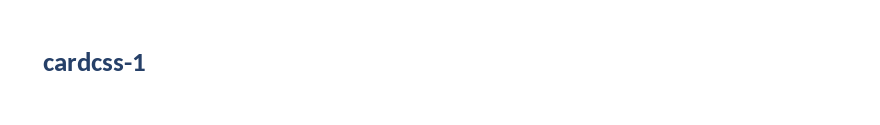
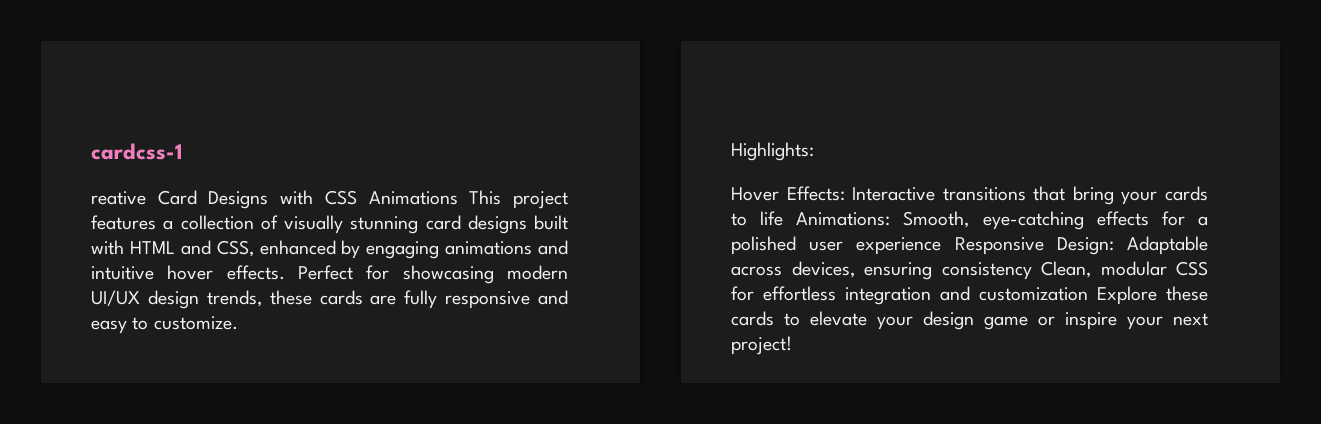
+ reative Card Designs with CSS Animations This project features a collection of visually stunning card designs built with HTML and CSS, enhanced by engaging animations and intuitive hover effects. Perfect for showcasing modern UI/UX design trends, these cards are fully responsive and easy to customize.
+ Highlights:
+ Hover Effects: Interactive transitions that bring your cards to life Animations: Smooth, eye-catching effects for a polished user experience Responsive Design: Adaptable across devices, ensuring consistency Clean, modular CSS for effortless integration and customization Explore these cards to elevate your design game or inspire your next project!

